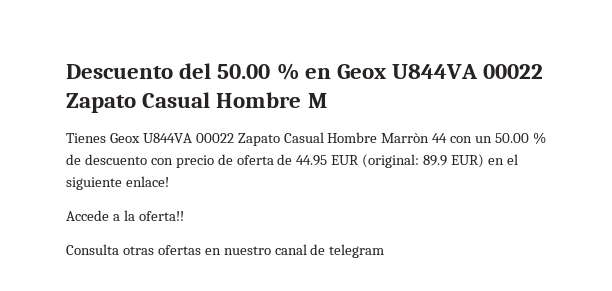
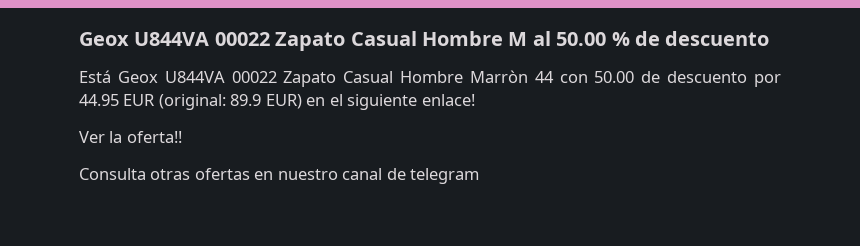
- Descuento del 50.00 % en Geox U844VA 00022 Zapato Casual Hombre M
- Tienes Geox U844VA 00022 Zapato Casual Hombre Marròn 44 con un 50.00 % de descuento con precio de oferta de 44.95 EUR (original: 89.9 EUR) en el siguiente enlace!
+ Geox U844VA 00022 Zapato Casual Hombre M al 50.00 % de descuento
+ Está Geox U844VA 00022 Zapato Casual Hombre Marròn 44 con 50.00 de descuento por 44.95 EUR (original: 89.9 EUR) en el siguiente enlace!
- Accede a la oferta!!
+ Ver la oferta!!

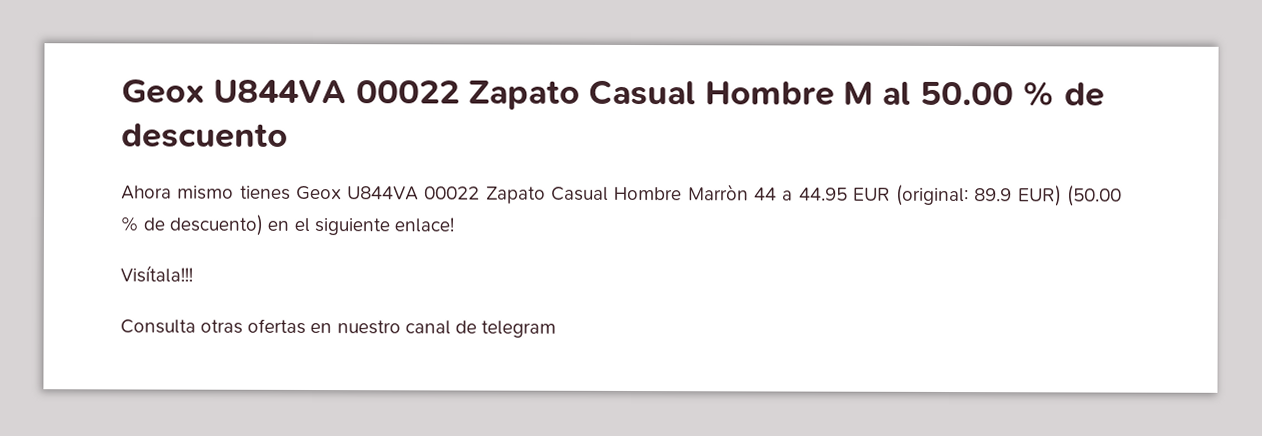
- Está Geox U844VA 00022 Zapato Casual Hombre Marròn 44 con 50.00 de descuento por 44.95 EUR (original: 89.9 EUR) en el siguiente enlace!
+ Ahora mismo tienes Geox U844VA 00022 Zapato Casual Hombre Marròn 44 a 44.95 EUR (original: 89.9 EUR) (50.00 % de descuento) en el siguiente enlace!
- Ver la oferta!!
+ Visítala!!!

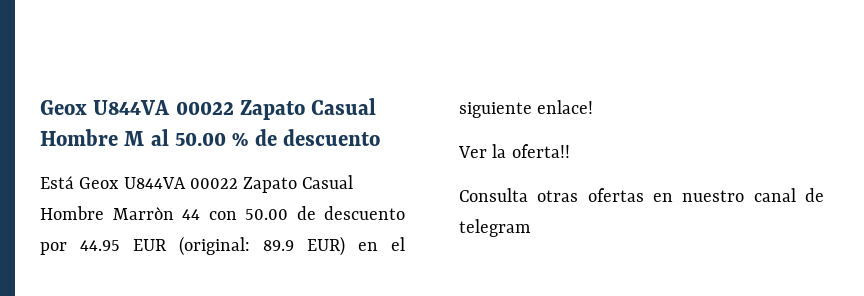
- Ahora mismo tienes Geox U844VA 00022 Zapato Casual Hombre Marròn 44 a 44.95 EUR (original: 89.9 EUR) (50.00 % de descuento) en el siguiente enlace!
+ Está Geox U844VA 00022 Zapato Casual Hombre Marròn 44 con 50.00 de descuento por 44.95 EUR (original: 89.9 EUR) en el siguiente enlace!
- Visítala!!!
+ Ver la oferta!!

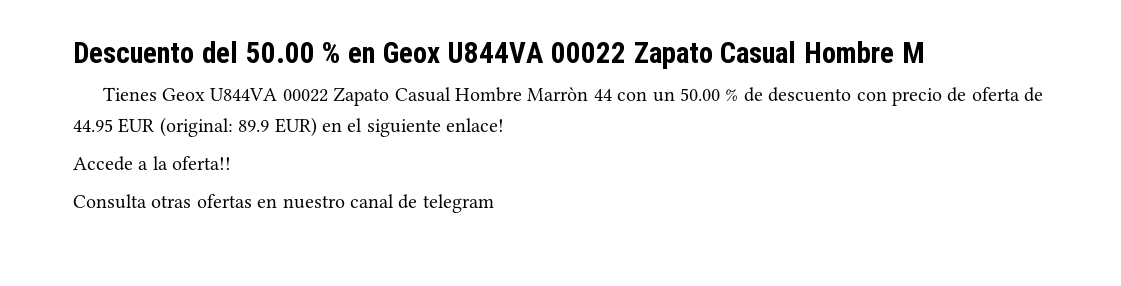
- Geox U844VA 00022 Zapato Casual Hombre M al 50.00 % de descuento
- Está Geox U844VA 00022 Zapato Casual Hombre Marròn 44 con 50.00 de descuento por 44.95 EUR (original: 89.9 EUR) en el siguiente enlace!
+ Descuento del 50.00 % en Geox U844VA 00022 Zapato Casual Hombre M
+ Tienes Geox U844VA 00022 Zapato Casual Hombre Marròn 44 con un 50.00 % de descuento con precio de oferta de 44.95 EUR (original: 89.9 EUR) en el siguiente enlace!
- Ver la oferta!!
+ Accede a la oferta!!

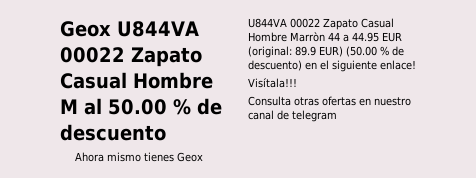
- Descuento del 50.00 % en Geox U844VA 00022 Zapato Casual Hombre M
- Tienes Geox U844VA 00022 Zapato Casual Hombre Marròn 44 con un 50.00 % de descuento con precio de oferta de 44.95 EUR (original: 89.9 EUR) en el siguiente enlace!
+ Geox U844VA 00022 Zapato Casual Hombre M al 50.00 % de descuento
+ Ahora mismo tienes Geox U844VA 00022 Zapato Casual Hombre Marròn 44 a 44.95 EUR (original: 89.9 EUR) (50.00 % de descuento) en el siguiente enlace!
- Accede a la oferta!!
+ Visítala!!!

